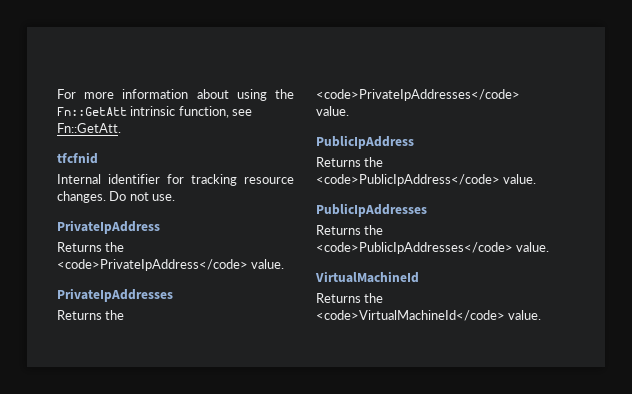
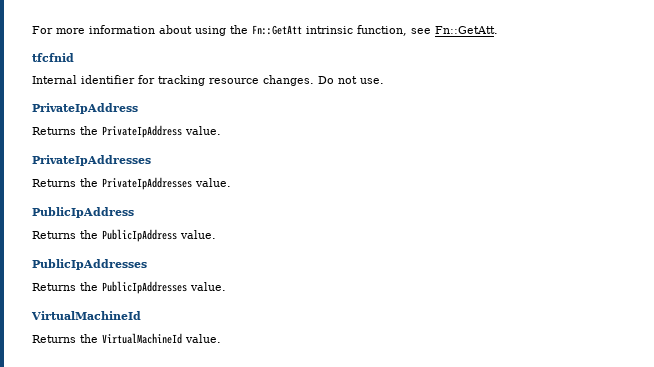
- Returns the <code>PrivateIpAddress</code> value.
+ Returns the PrivateIpAddress value.
- Returns the <code>PrivateIpAddresses</code> value.
+ Returns the PrivateIpAddresses value.
- Returns the <code>PublicIpAddress</code> value.
+ Returns the PublicIpAddress value.
- Returns the <code>PublicIpAddresses</code> value.
+ Returns the PublicIpAddresses value.
- Returns the <code>VirtualMachineId</code> value.
+ Returns the VirtualMachineId value.

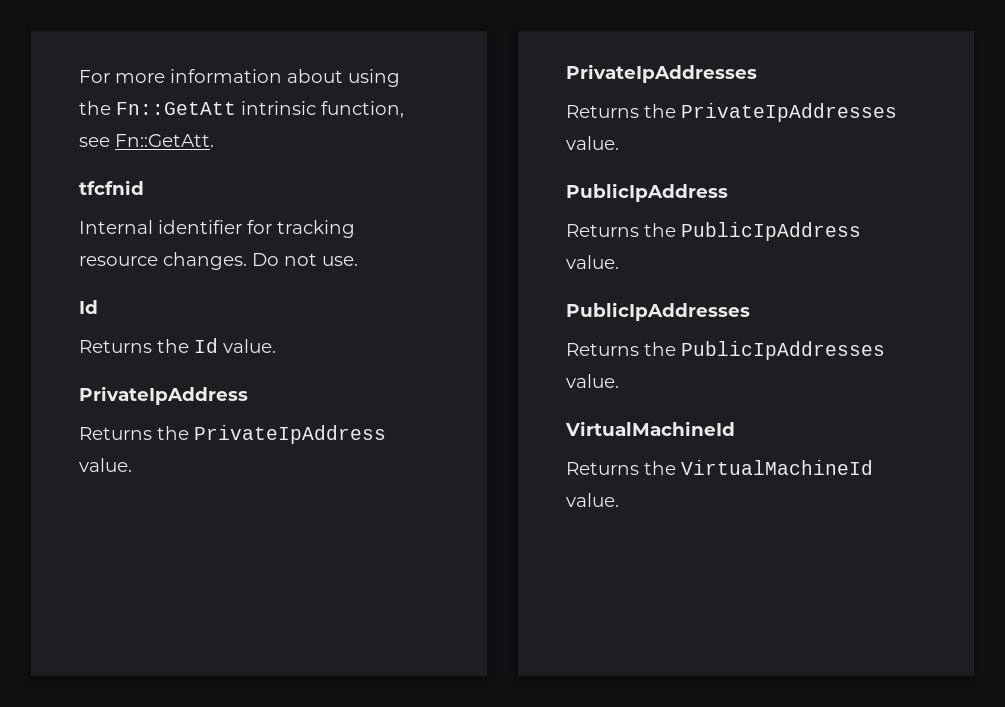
  Do not use.
+ Id
+ Returns the Id value.

